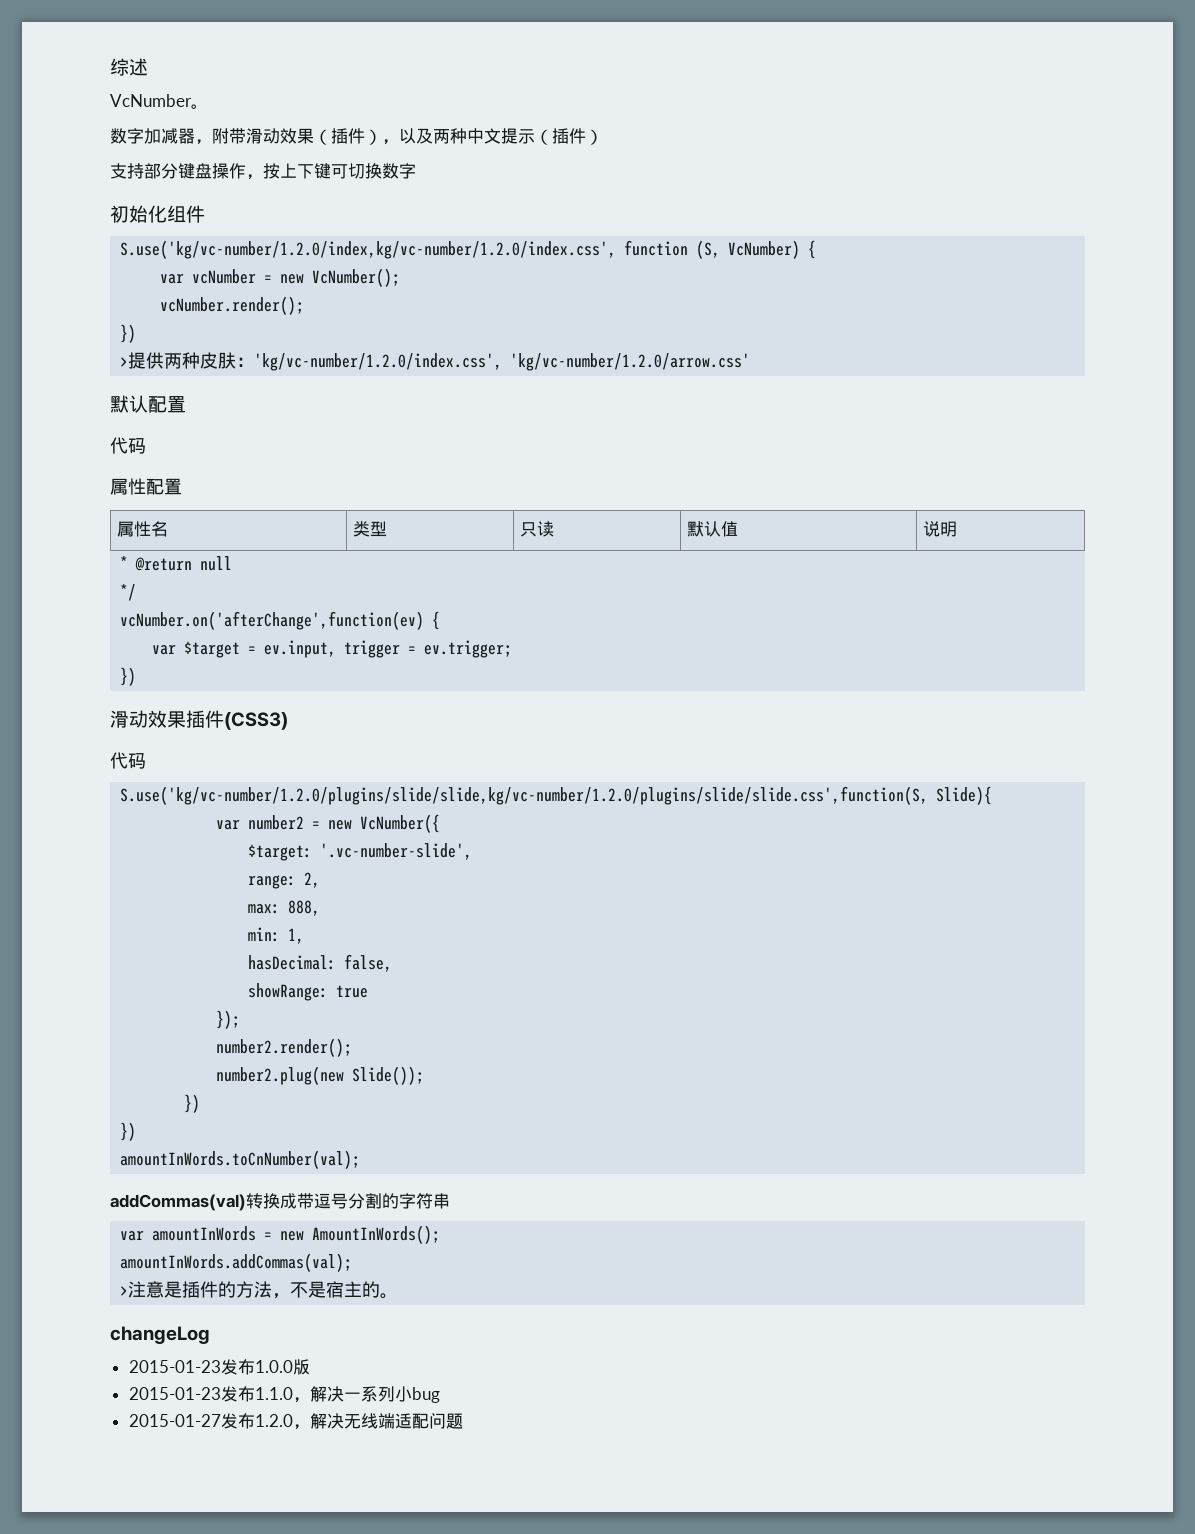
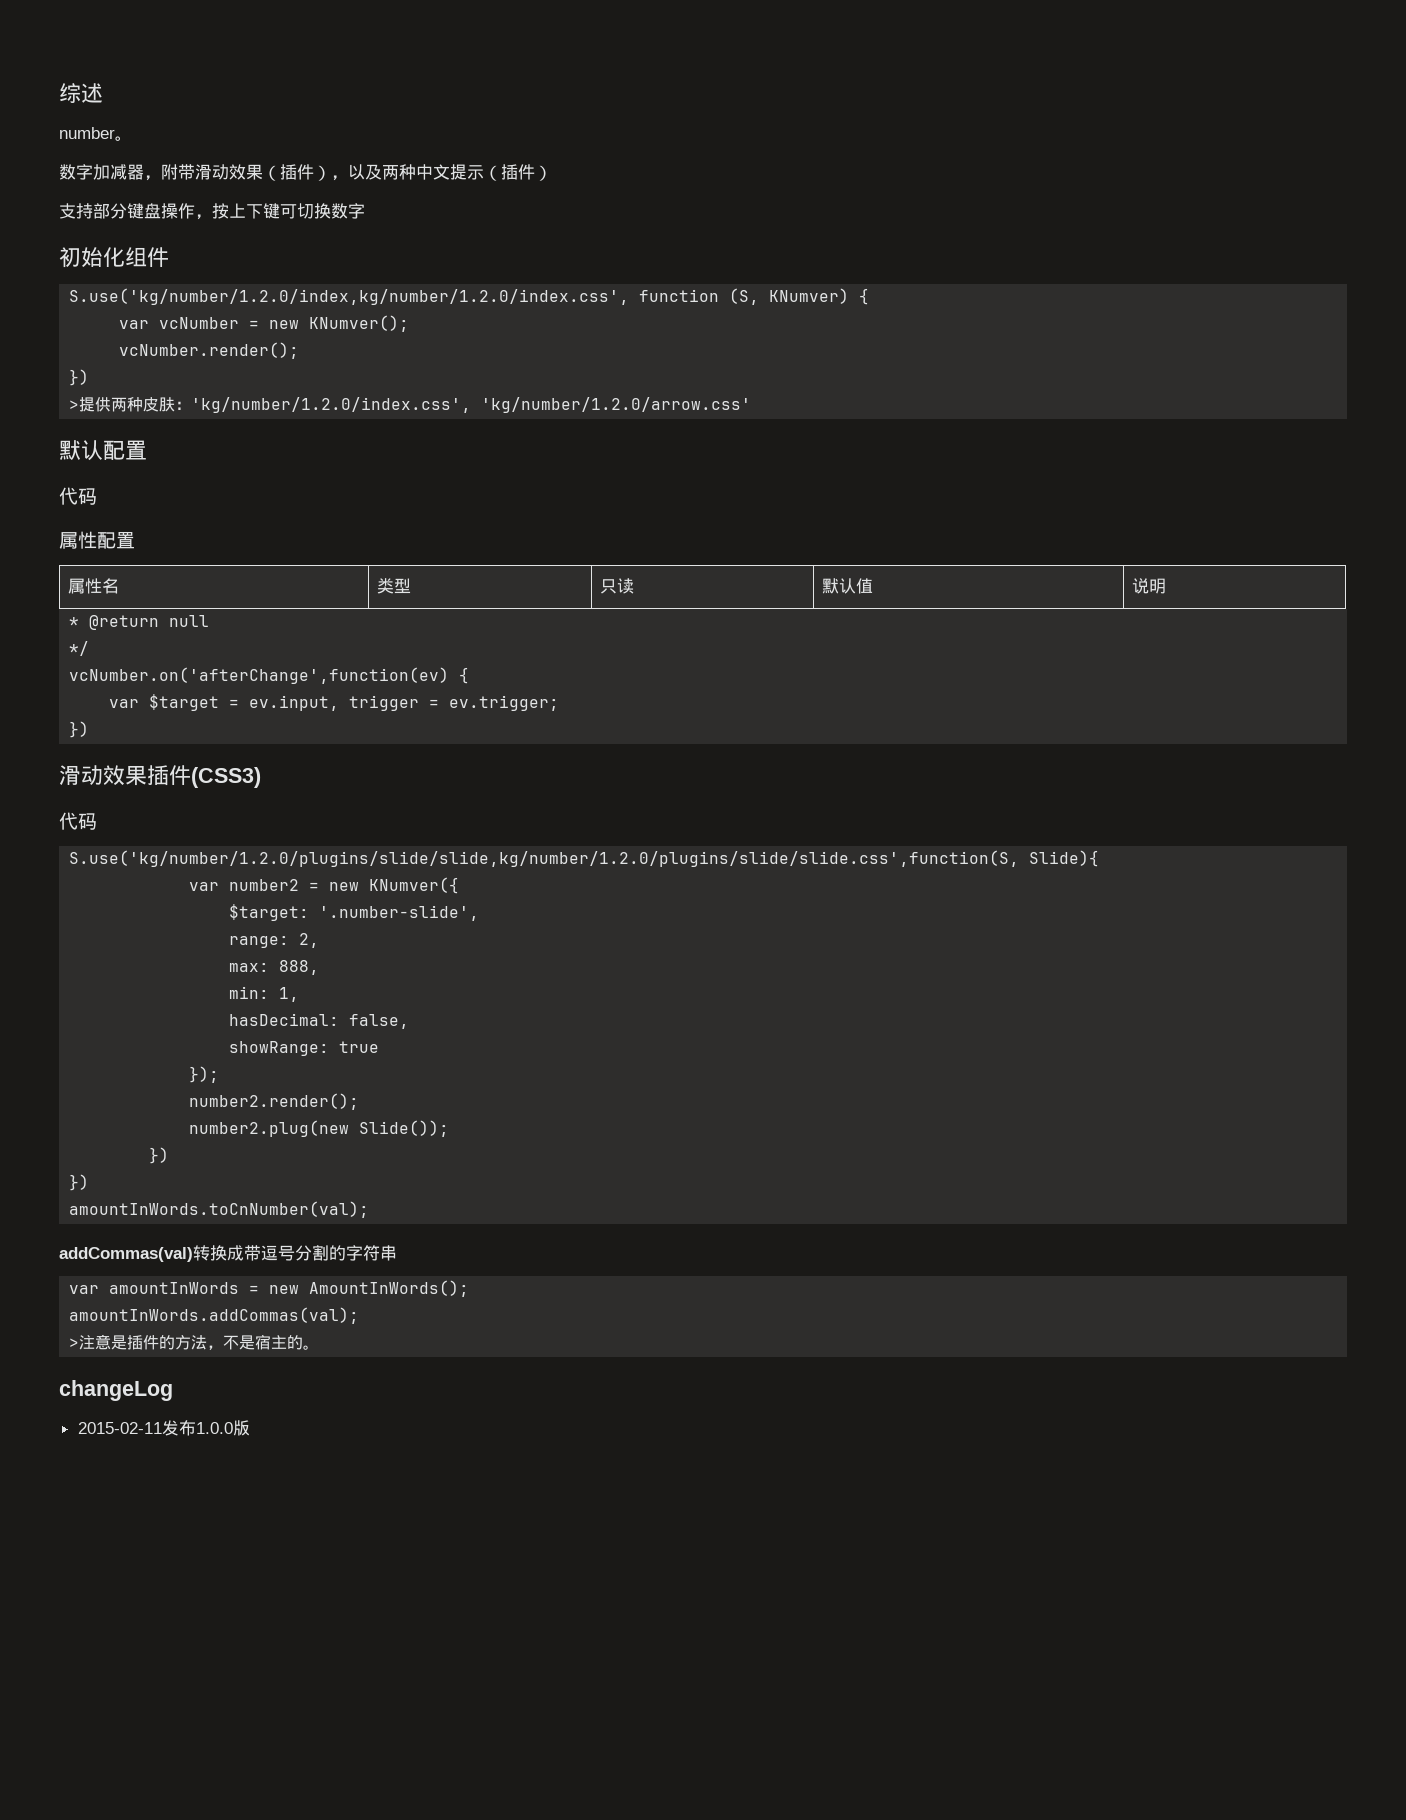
- VcNumber。
+ number。
- S.use('kg/vc-number/1.2.0/index,kg/vc-number/1.2.0/index.css', function (S, VcNumber) {
+ S.use('kg/number/1.2.0/index,kg/number/1.2.0/index.css', function (S, KNumver) {
- var vcNumber = new VcNumber();
+ var vcNumber = new KNumver();
- >提供两种皮肤：'kg/vc-number/1.2.0/index.css', 'kg/vc-number/1.2.0/arrow.css'
+ >提供两种皮肤：'kg/number/1.2.0/index.css', 'kg/number/1.2.0/arrow.css'
- S.use('kg/vc-number/1.2.0/plugins/slide/slide,kg/vc-number/1.2.0/plugins/slide/slide.css',function(S, Slide){
+ S.use('kg/number/1.2.0/plugins/slide/slide,kg/number/1.2.0/plugins/slide/slide.css',function(S, Slide){
- var number2 = new VcNumber({
+ var number2 = new KNumver({
- $target: '.vc-number-slide',
+ $target: '.number-slide',
- 2015-01-23发布1.0.0版
+ 2015-02-11发布1.0.0版
- 2015-01-23发布1.1.0，解决一系列小bug
- 2015-01-27发布1.2.0，解决无线端适配问题

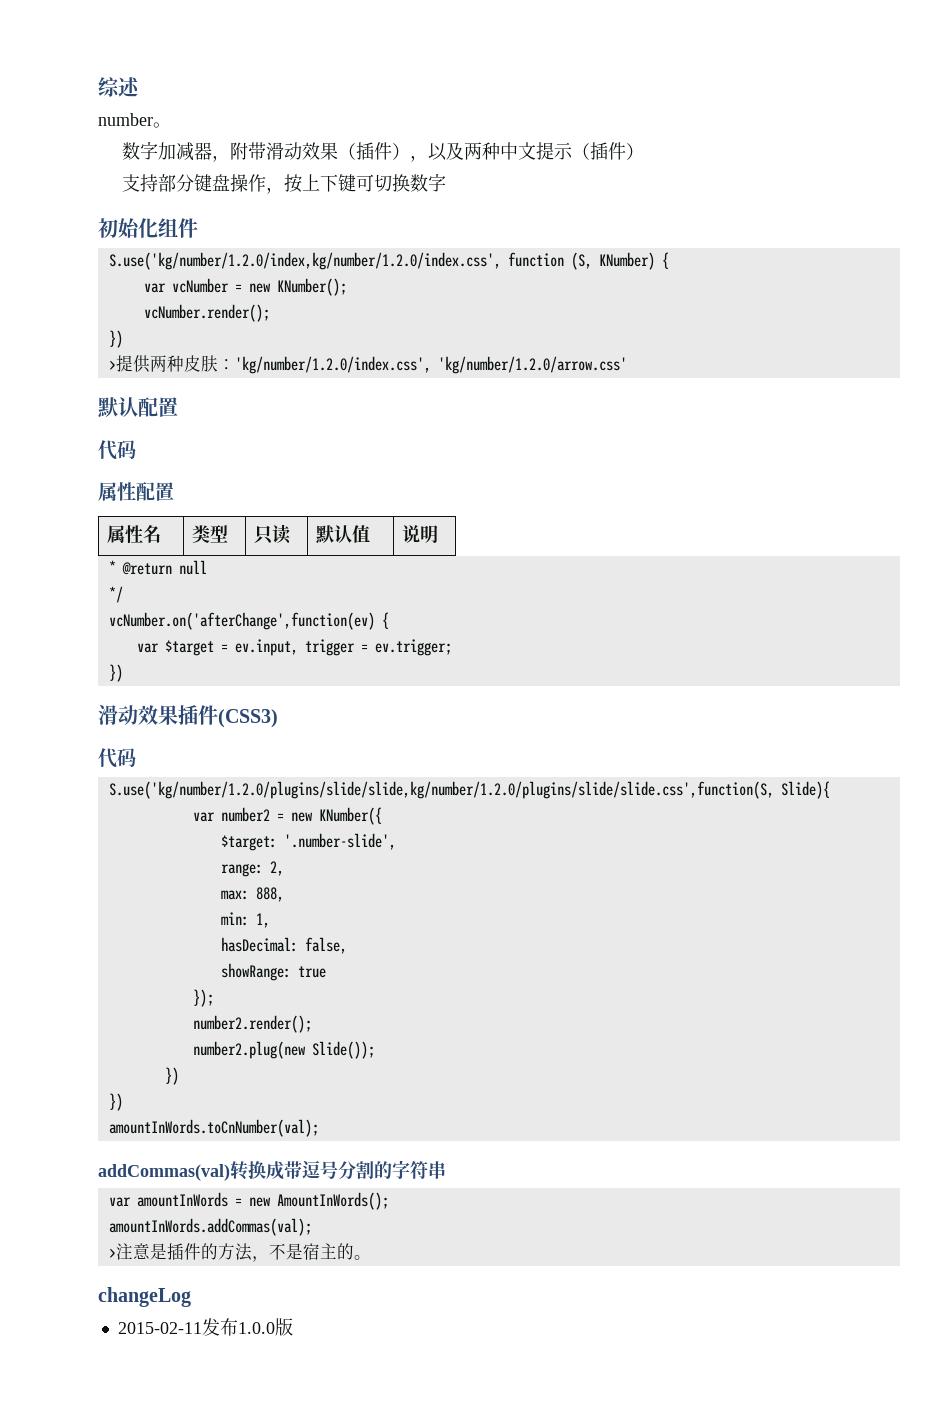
- S.use('kg/number/1.2.0/index,kg/number/1.2.0/index.css', function (S, KNumver) {
+ S.use('kg/number/1.2.0/index,kg/number/1.2.0/index.css', function (S, KNumber) {
- var vcNumber = new KNumver();
+ var vcNumber = new KNumber();
- var number2 = new KNumver({
+ var number2 = new KNumber({

